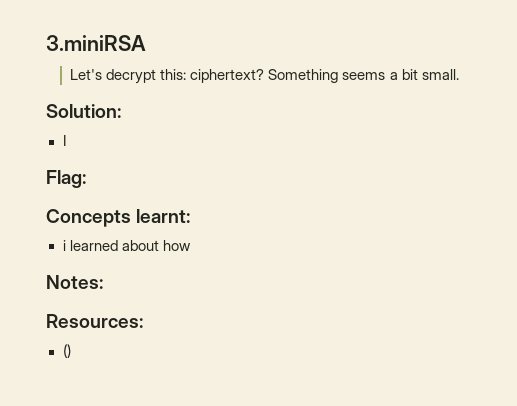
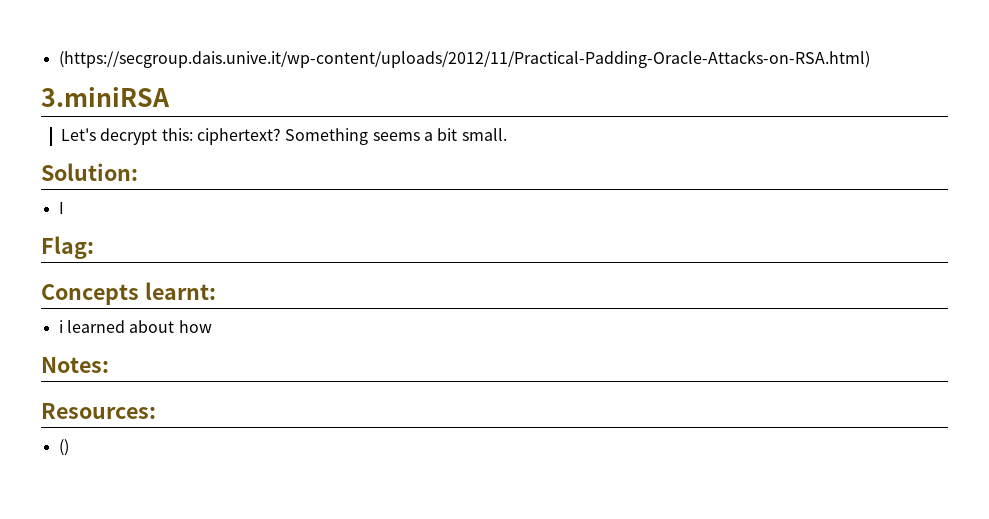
+ (https://secgroup.dais.unive.it/wp-content/uploads/2012/11/Practical-Padding-Oracle-Attacks-on-RSA.html)

